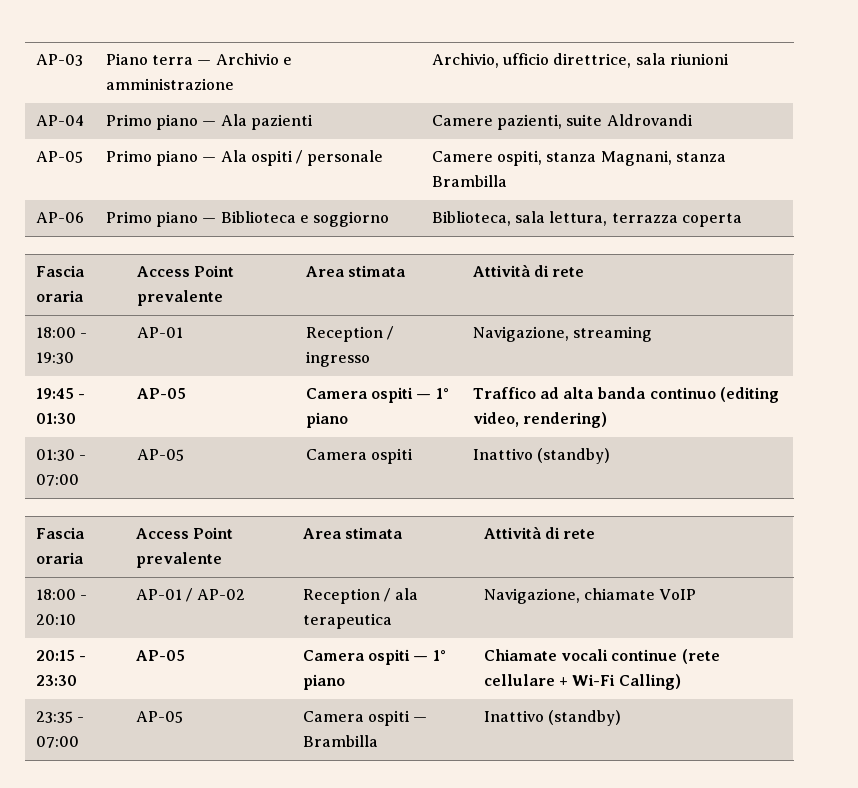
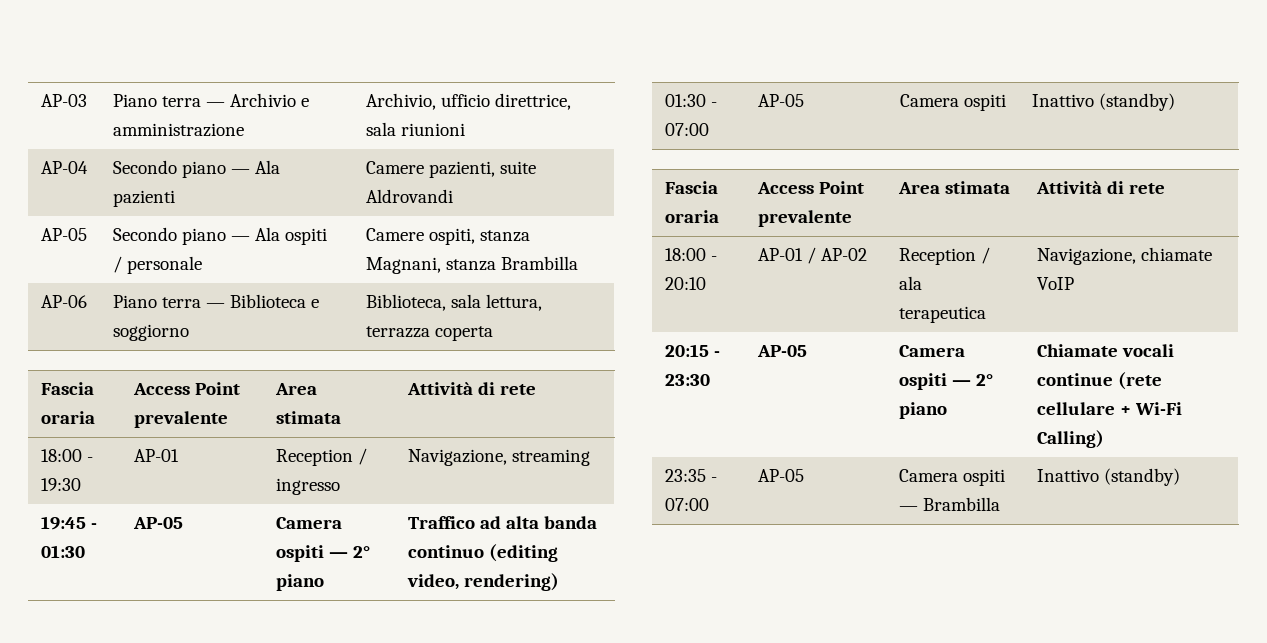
- AP-04 | Primo piano — Ala pazienti | Camere pazienti, suite Aldrovandi
+ AP-04 | Secondo piano — Ala pazienti | Camere pazienti, suite Aldrovandi
- AP-05 | Primo piano — Ala ospiti / personale | Camere ospiti, stanza Magnani, stanza Brambilla
+ AP-05 | Secondo piano — Ala ospiti / personale | Camere ospiti, stanza Magnani, stanza Brambilla
- AP-06 | Primo piano — Biblioteca e soggiorno | Biblioteca, sala lettura, terrazza coperta
+ AP-06 | Piano terra — Biblioteca e soggiorno | Biblioteca, sala lettura, terrazza coperta
- 19:45 - 01:30 | AP-05 | Camera ospiti — 1° piano | Traffico ad alta banda continuo (editing video, rendering)
+ 19:45 - 01:30 | AP-05 | Camera ospiti — 2° piano | Traffico ad alta banda continuo (editing video, rendering)
- 20:15 - 23:30 | AP-05 | Camera ospiti — 1° piano | Chiamate vocali continue (rete cellulare + Wi-Fi Calling)
+ 20:15 - 23:30 | AP-05 | Camera ospiti — 2° piano | Chiamate vocali continue (rete cellulare + Wi-Fi Calling)

